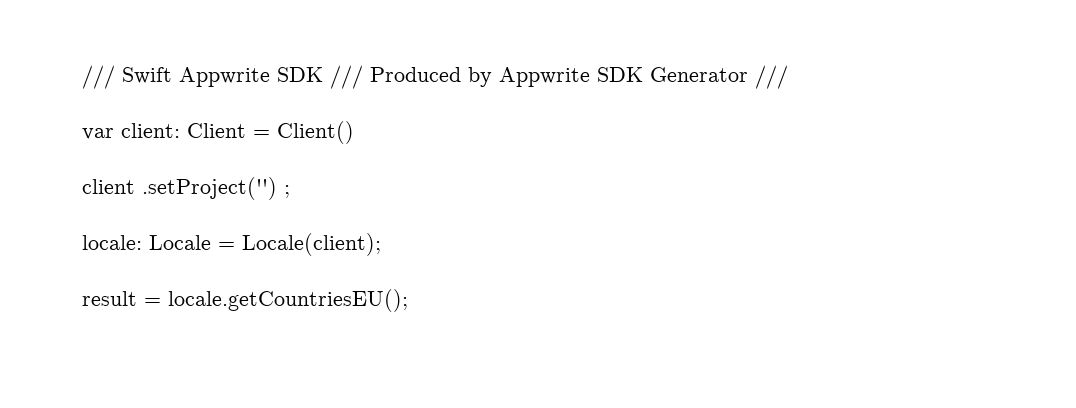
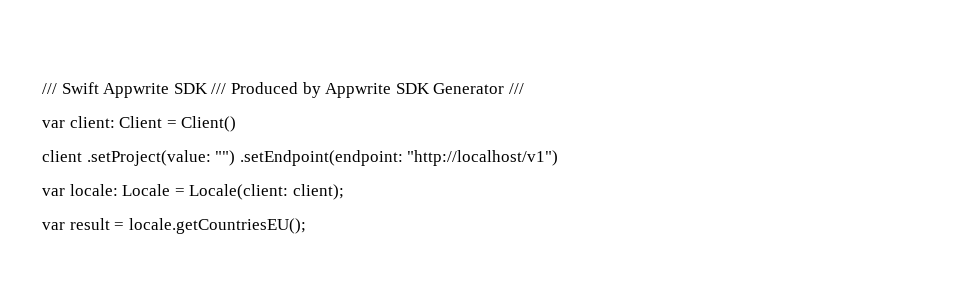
- client .setProject('') ;
- locale: Locale = Locale(client);
- result = locale.getCountriesEU();
+ client .setProject(value: "") .setEndpoint(endpoint: "http://localhost/v1")
+ var locale: Locale = Locale(client: client);
+ var result = locale.getCountriesEU();

